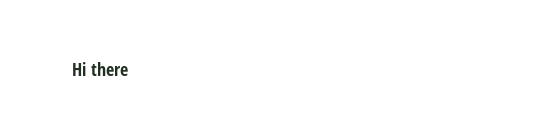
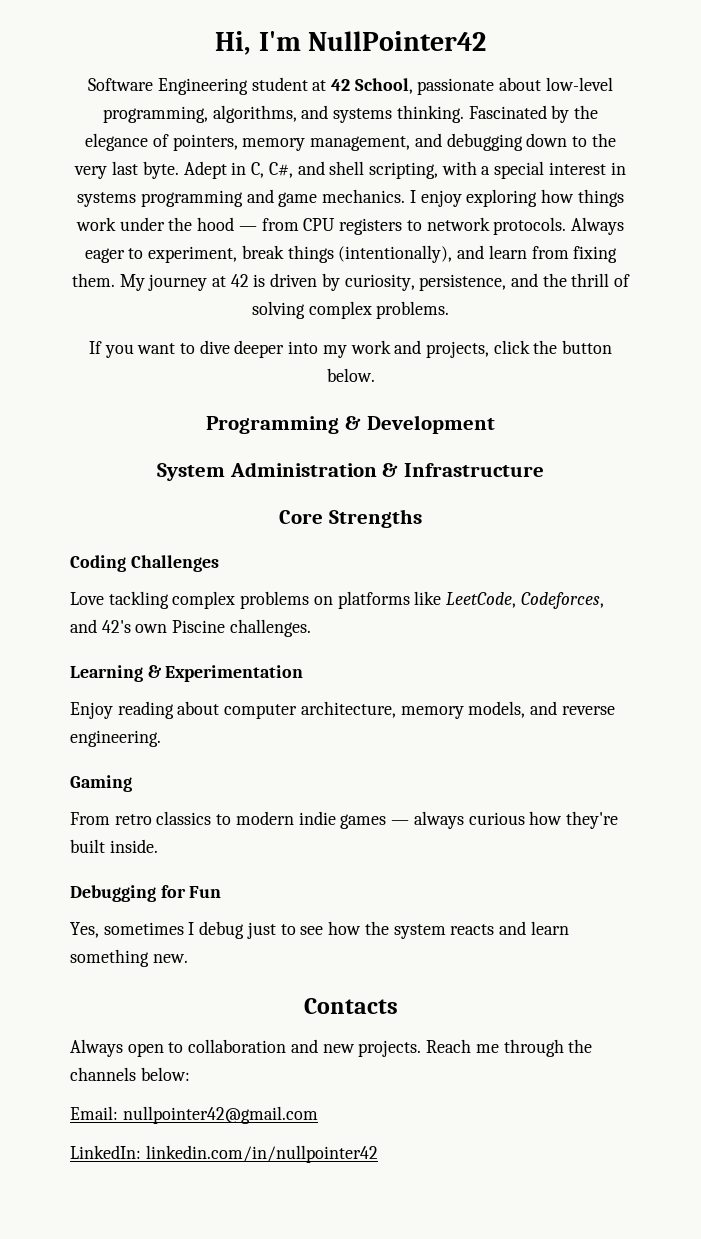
- Hi there
+ Hi, I'm NullPointer42
+ Software Engineering student at 42 School, passionate about low-level programming, algorithms, and systems thinking. Fascinated by the elegance of pointers, memory management, and debugging down to the very last byte. Adept in C, C#, and shell scripting, with a special interest in systems programming and game mechanics. I enjoy exploring how things work under the hood — from CPU registers to network protocols. Always eager to experiment, break things (intentionally), and learn from fixing them. My journey at 42 is driven by curiosity, persistence, and the thrill of solving complex problems.
+ If you want to dive deeper into my work and projects, click the button below.
+ Programming & Development
+ System Administration & Infrastructure
+ Core Strengths
+ Coding Challenges
+ Love tackling complex problems on platforms like LeetCode, Codeforces, and 42's own Piscine challenges.
+ Learning & Experimentation
+ Enjoy reading about computer architecture, memory models, and reverse engineering.
+ Gaming
+ From retro classics to modern indie games — always curious how they're built inside.
+ Debugging for Fun
+ Yes, sometimes I debug just to see how the system reacts and learn something new.
+ Contacts
+ Always open to collaboration and new projects. Reach me through the channels below:
+ Email: nullpointer42@gmail.com
+ LinkedIn: linkedin.com/in/nullpointer42

